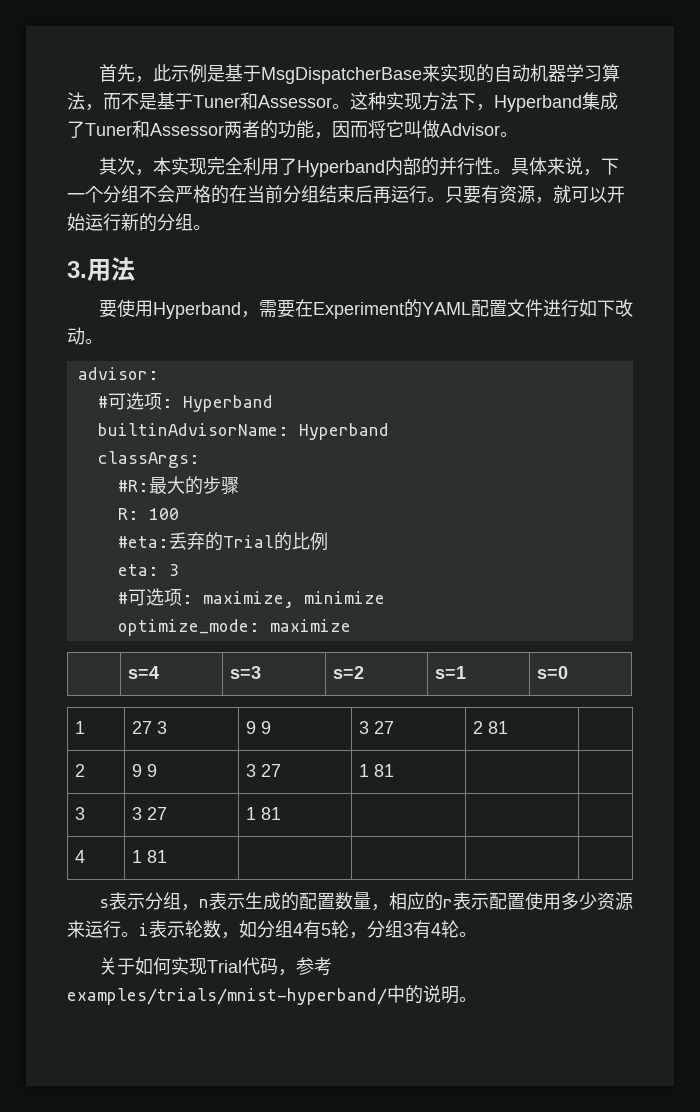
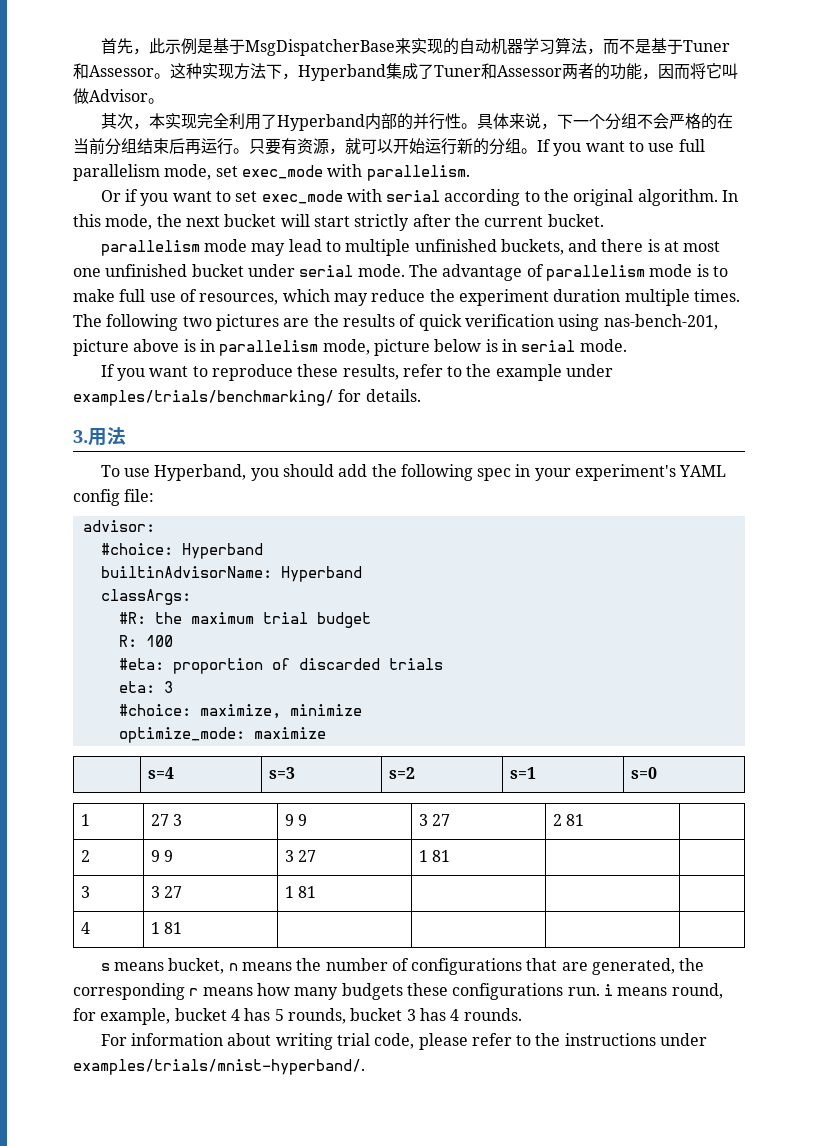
- 只要有资源，就可以开始运行新的分组。
+ 只要有资源，就可以开始运行新的分组。If you want to use full parallelism mode, set exec_mode with parallelism.
+ Or if you want to set exec_mode with serial according to the original algorithm. In this mode, the next bucket will start strictly after the current bucket.
+ parallelism mode may lead to multiple unfinished buckets, and there is at most one unfinished bucket under serial mode. The advantage of parallelism mode is to make full use of resources, which may reduce the experiment duration multiple times. The following two pictures are the results of quick verification using nas-bench-201, picture above is in parallelism mode, picture below is in serial mode.
+ If you want to reproduce these results, refer to the example under examples/trials/benchmarking/ for details.
  3.用法
- 要使用Hyperband，需要在Experiment的YAML配置文件进行如下改动。
+ To use Hyperband, you should add the following spec in your experiment's YAML config file:
  advisor:
- #可选项: Hyperband
+ #choice: Hyperband
- #R:最大的步骤
+ #R: the maximum trial budget
- #eta:丢弃的Trial的比例
+ #eta: proportion of discarded trials
- #可选项: maximize, minimize
+ #choice: maximize, minimize
- s表示分组，n表示生成的配置数量，相应的r表示配置使用多少资源来运行。i表示轮数，如分组4有5轮，分组3有4轮。
- 关于如何实现Trial代码，参考examples/trials/mnist-hyperband/中的说明。
+ s means bucket, n means the number of configurations that are generated, the corresponding r means how many budgets these configurations run. i means round, for example, bucket 4 has 5 rounds, bucket 3 has 4 rounds.
+ For information about writing trial code, please refer to the instructions under examples/trials/mnist-hyperband/.

